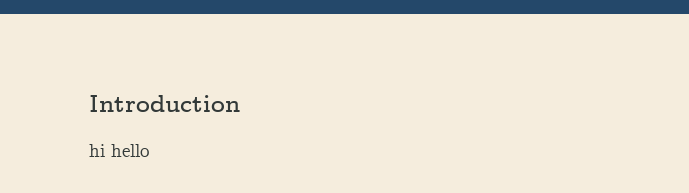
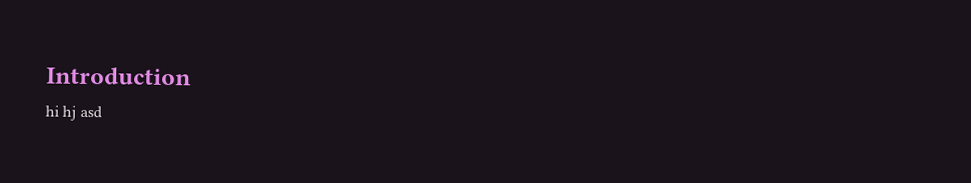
- hi hello
+ hi hj asd

